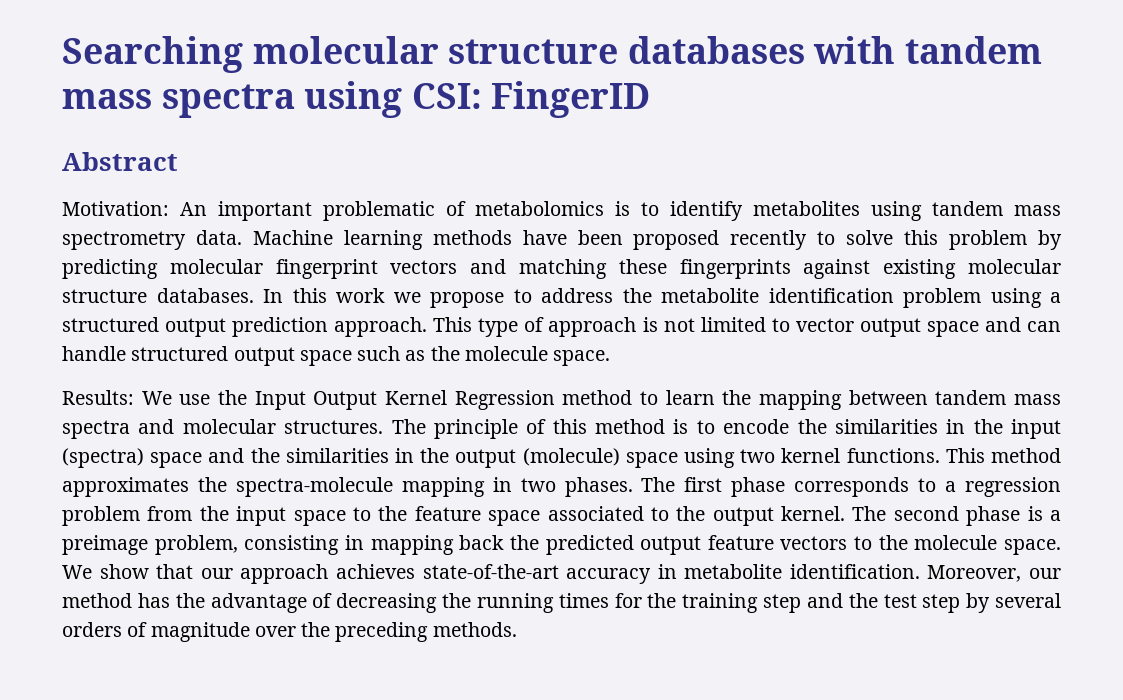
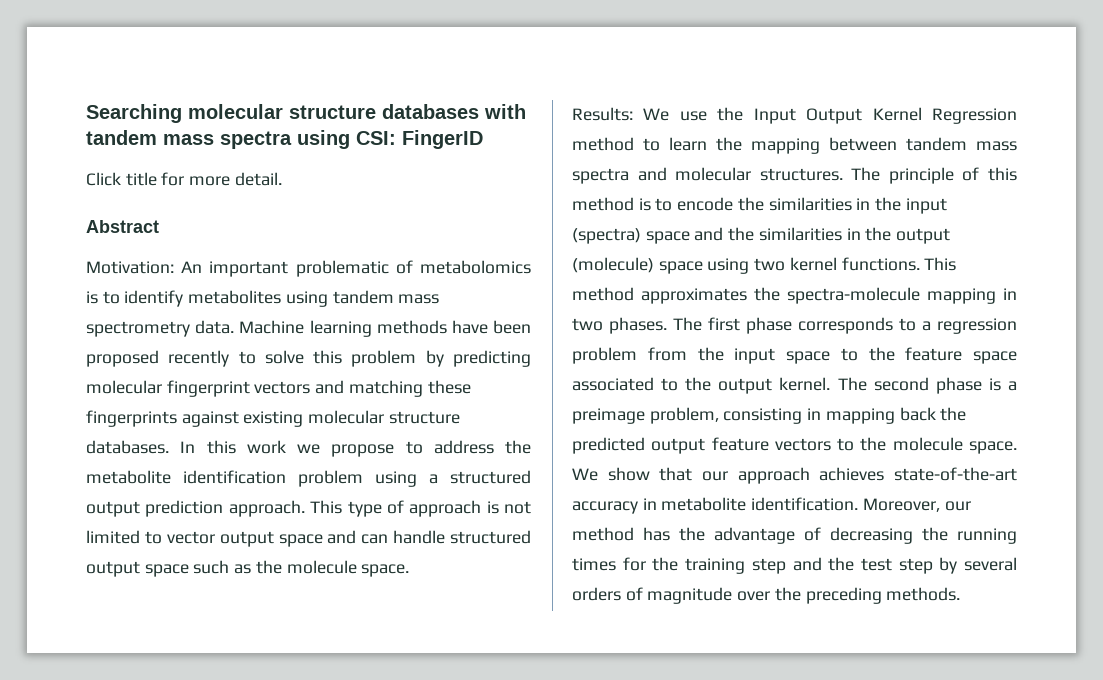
+ Click title for more detail.

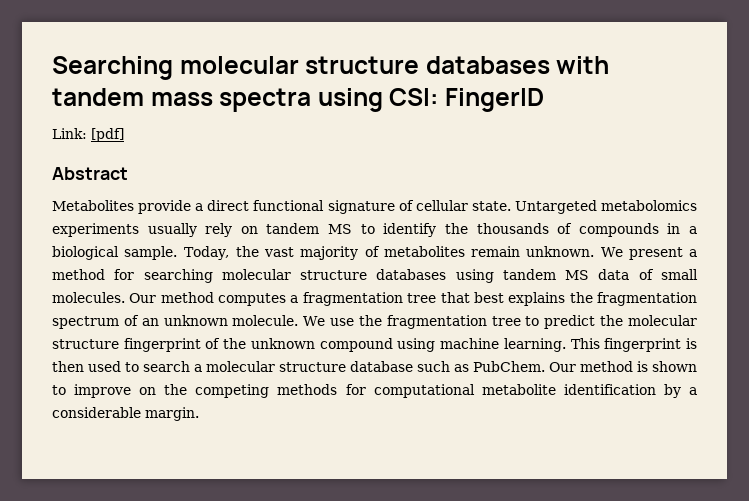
- Click title for more detail.
+ Link: [pdf]
  Abstract
- Motivation: An important problematic of metabolomics is to identify metabolites using tandem mass spectrometry data. Machine learning methods have been proposed recently to solve this problem by predicting molecular fingerprint vectors and matching these fingerprints against existing molecular structure databases. In this work we propose to address the metabolite identification problem using a structured output prediction approach. This type of approach is not limited to vector output space and can handle structured output space such as the molecule space.
- Results: We use the Input Output Kernel Regression method to learn the mapping between tandem mass spectra and molecular structures. The principle of this method is to encode the similarities in the input (spectra) space and the similarities in the output (molecule) space using two kernel functions. This method approximates the spectra-molecule mapping in two phases. The first phase corresponds to a regression problem from the input space to the feature space associated to the output kernel. The second phase is a preimage problem, consisting in mapping back the predicted output feature vectors to the molecule space. We show that our approach achieves state-of-the-art accuracy in metabolite identification. Moreover, our method has the advantage of decreasing the running times for the training step and the test step by several orders of magnitude over the preceding methods.
+ Metabolites provide a direct functional signature of cellular state. Untargeted metabolomics experiments usually rely on tandem MS to identify the thousands of compounds in a biological sample. Today, the vast majority of metabolites remain unknown. We present a method for searching molecular structure databases using tandem MS data of small molecules. Our method computes a fragmentation tree that best explains the fragmentation spectrum of an unknown molecule. We use the fragmentation tree to predict the molecular structure fingerprint of the unknown compound using machine learning. This fingerprint is then used to search a molecular structure database such as PubChem. Our method is shown to improve on the competing methods for computational metabolite identification by a considerable margin.

